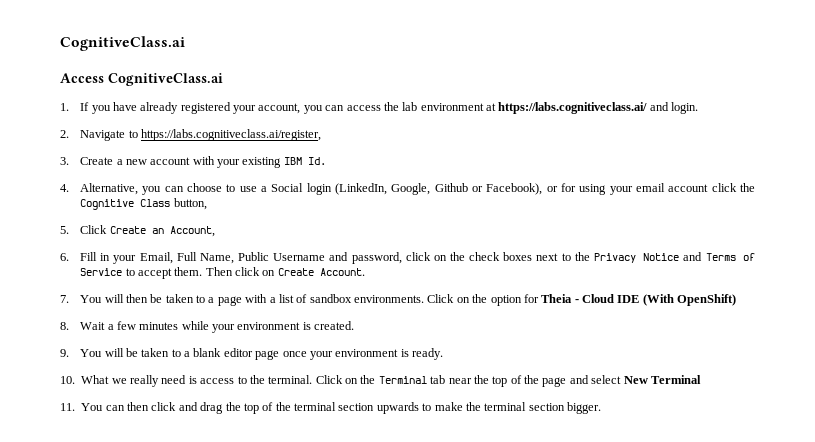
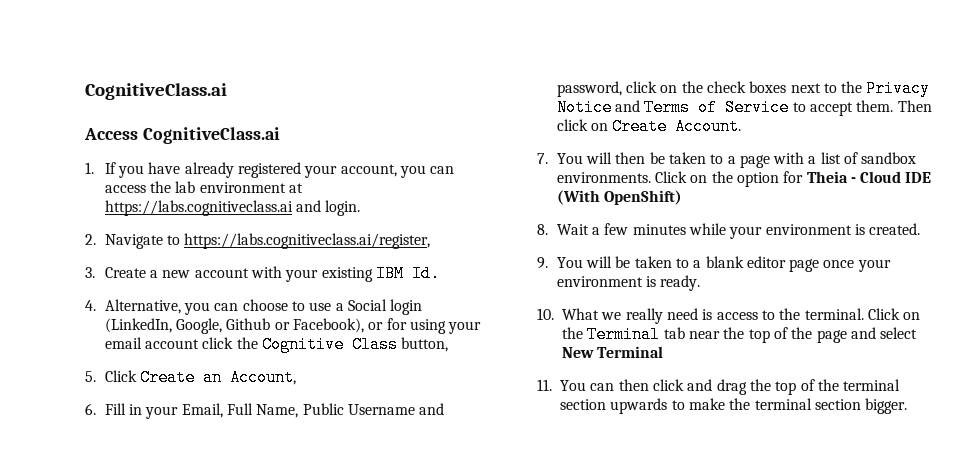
- 1. If you have already registered your account, you can access the lab environment at https://labs.cognitiveclass.ai/ and login.
+ 1. If you have already registered your account, you can access the lab environment at https://labs.cognitiveclass.ai and login.

